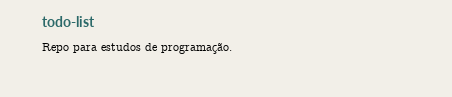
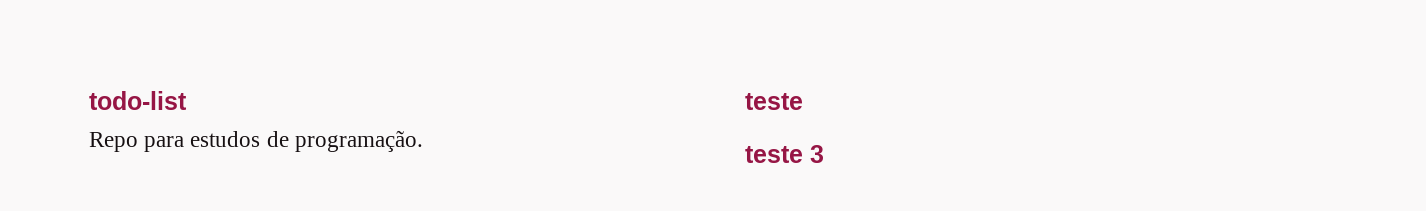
  Repo para estudos de programação.
+ teste
+ teste 3

